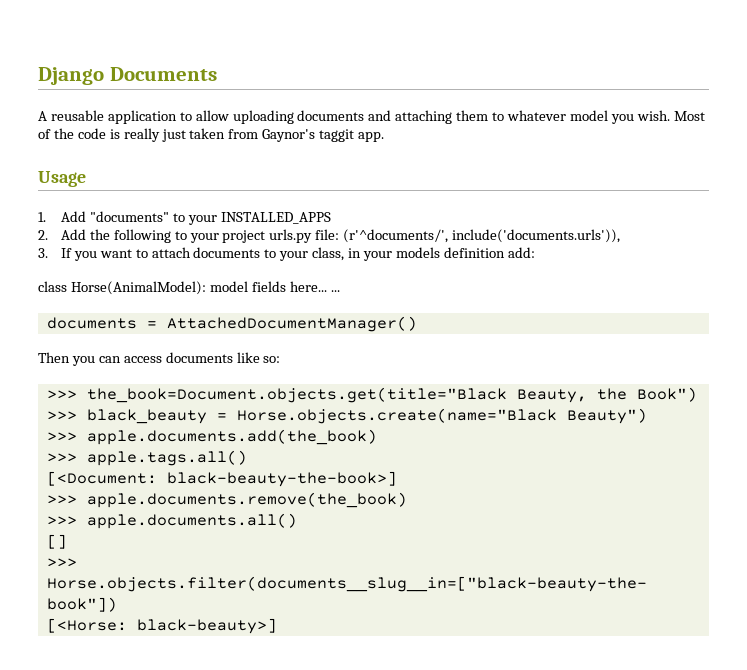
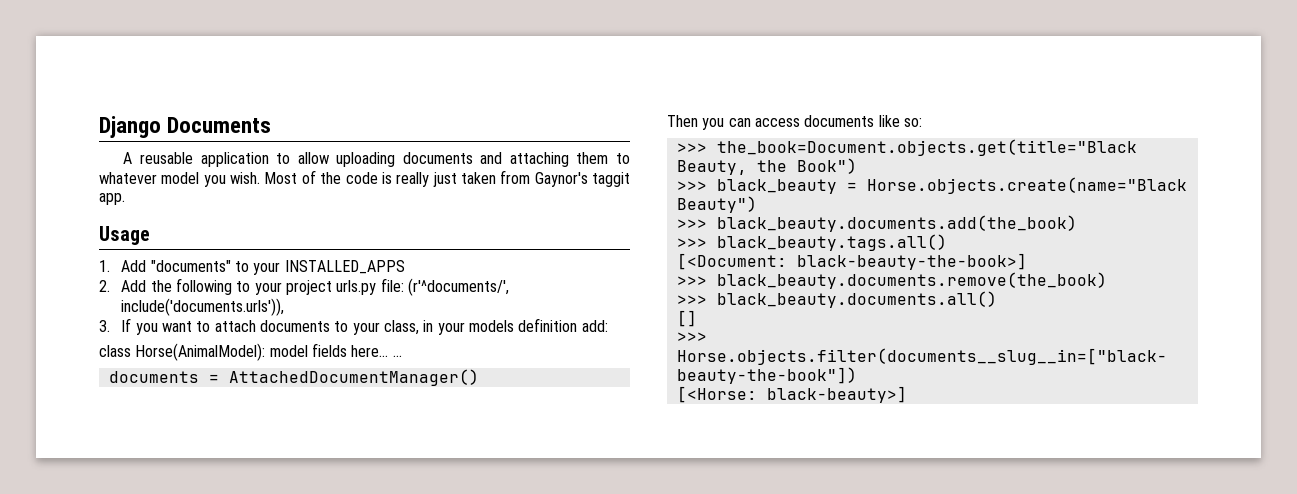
- >>> apple.documents.add(the_book)
- >>> apple.tags.all()
+ >>> black_beauty.documents.add(the_book)
+ >>> black_beauty.tags.all()
- >>> apple.documents.remove(the_book)
- >>> apple.documents.all()
+ >>> black_beauty.documents.remove(the_book)
+ >>> black_beauty.documents.all()

